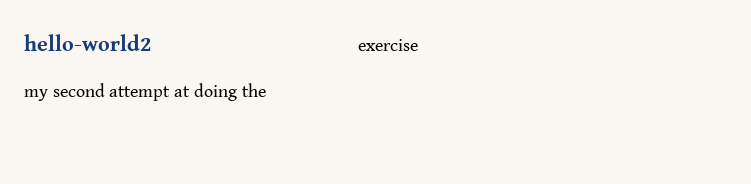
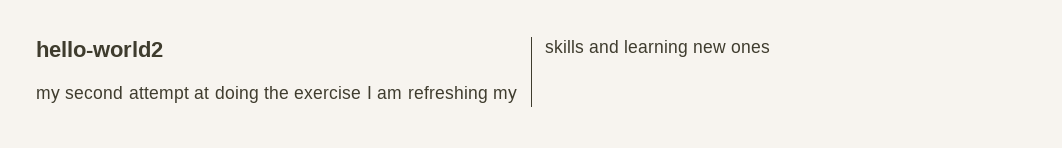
- my second attempt at doing the exercise
+ my second attempt at doing the exercise I am refreshing my skills and learning new ones

